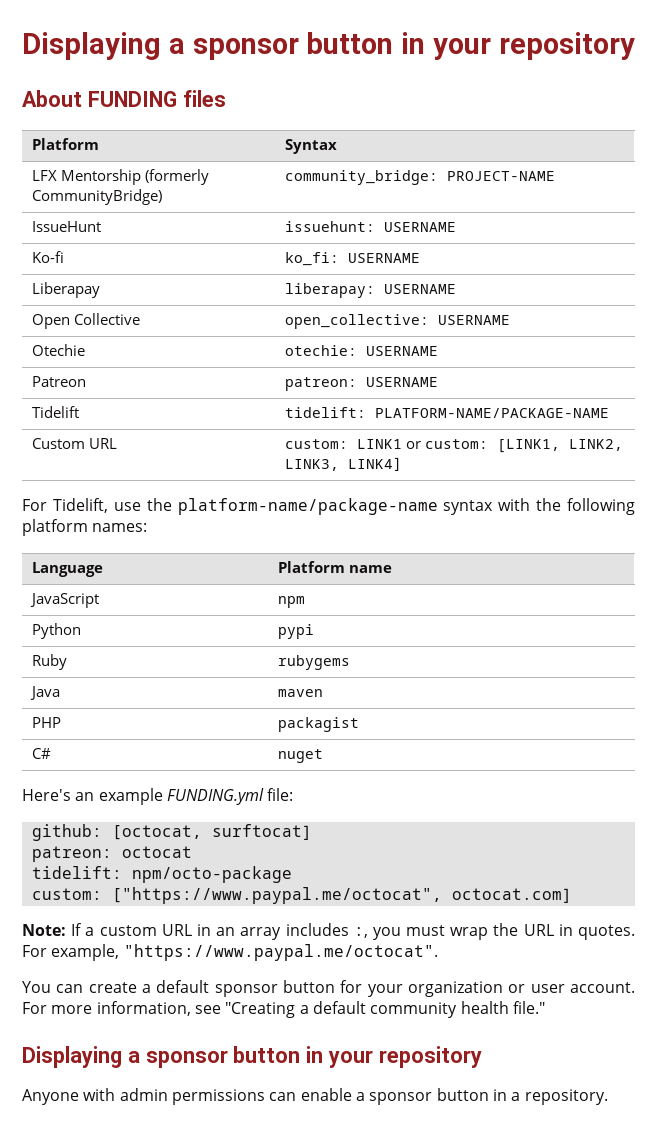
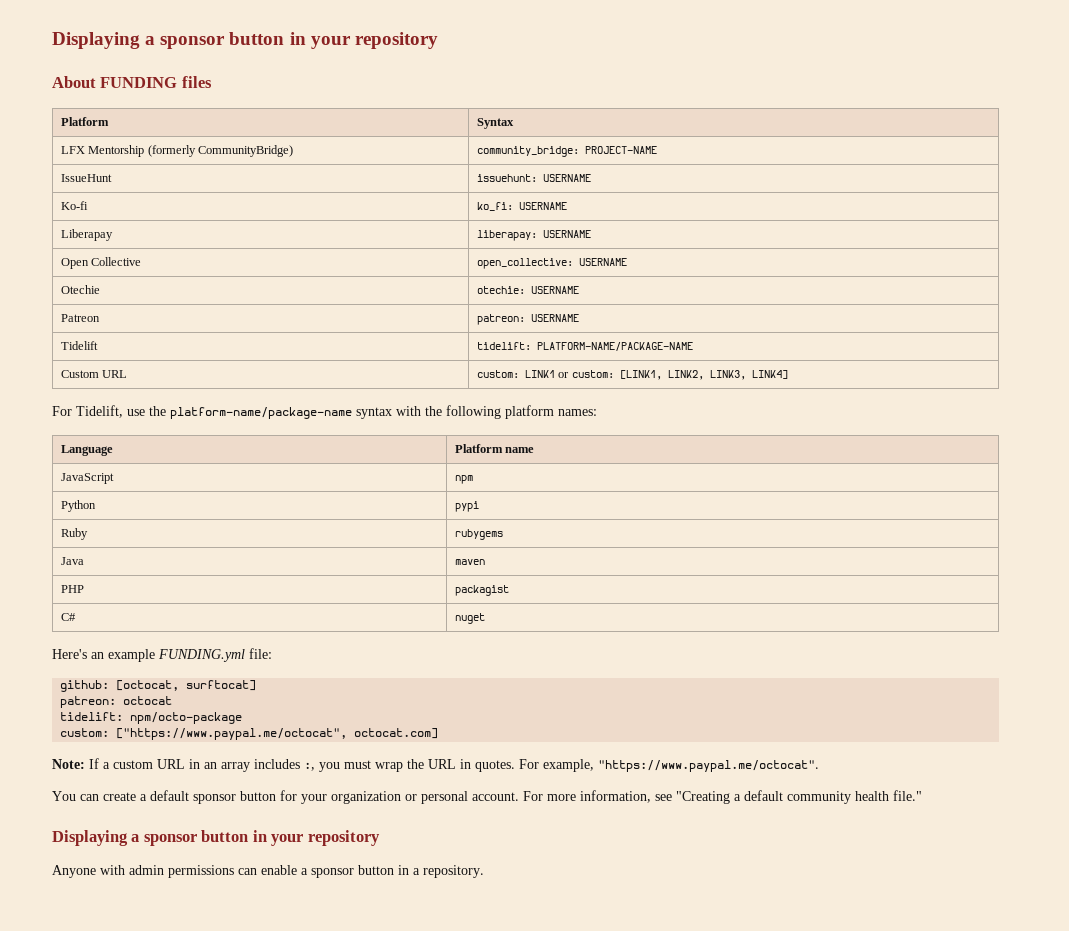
- You can create a default sponsor button for your organization or user account.
+ You can create a default sponsor button for your organization or personal account.

